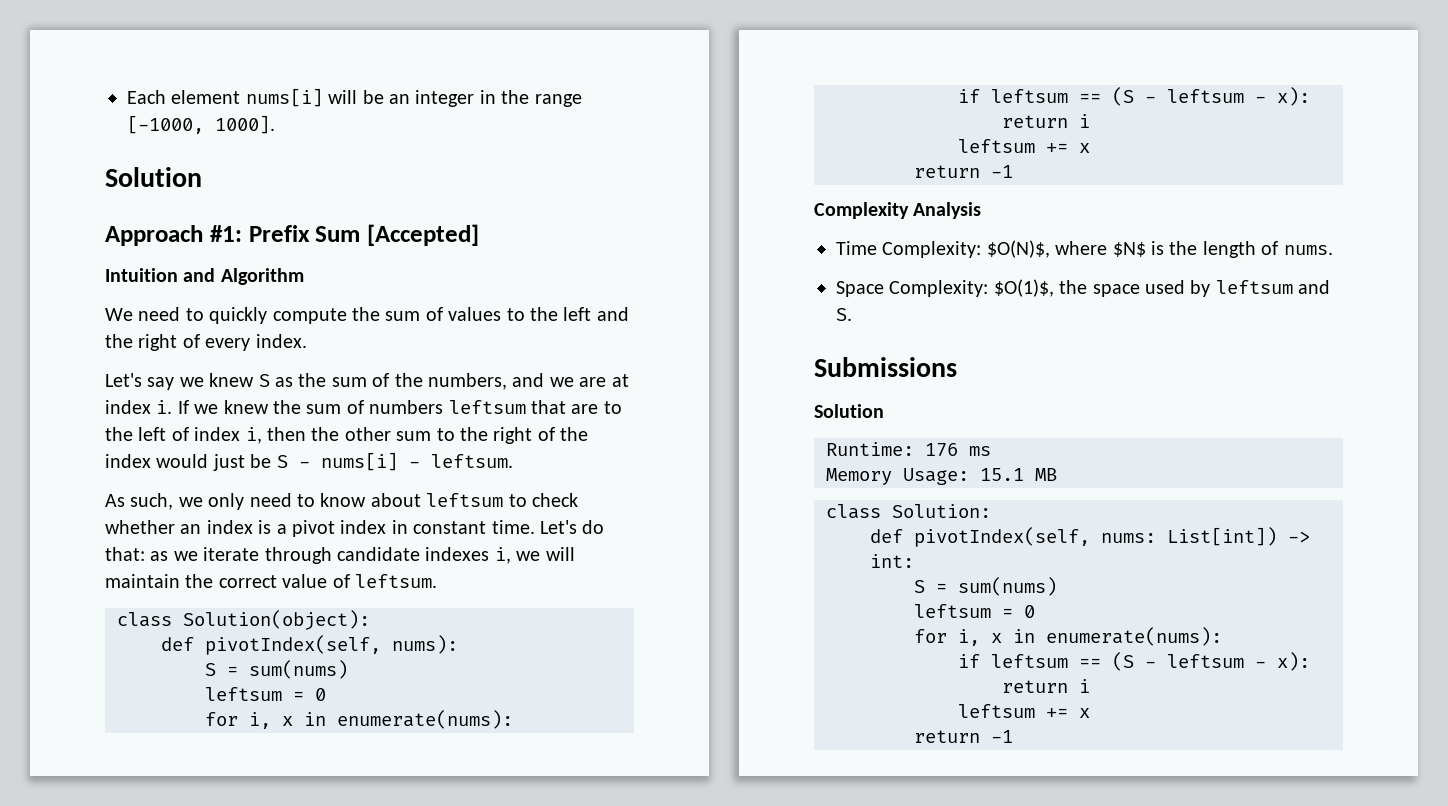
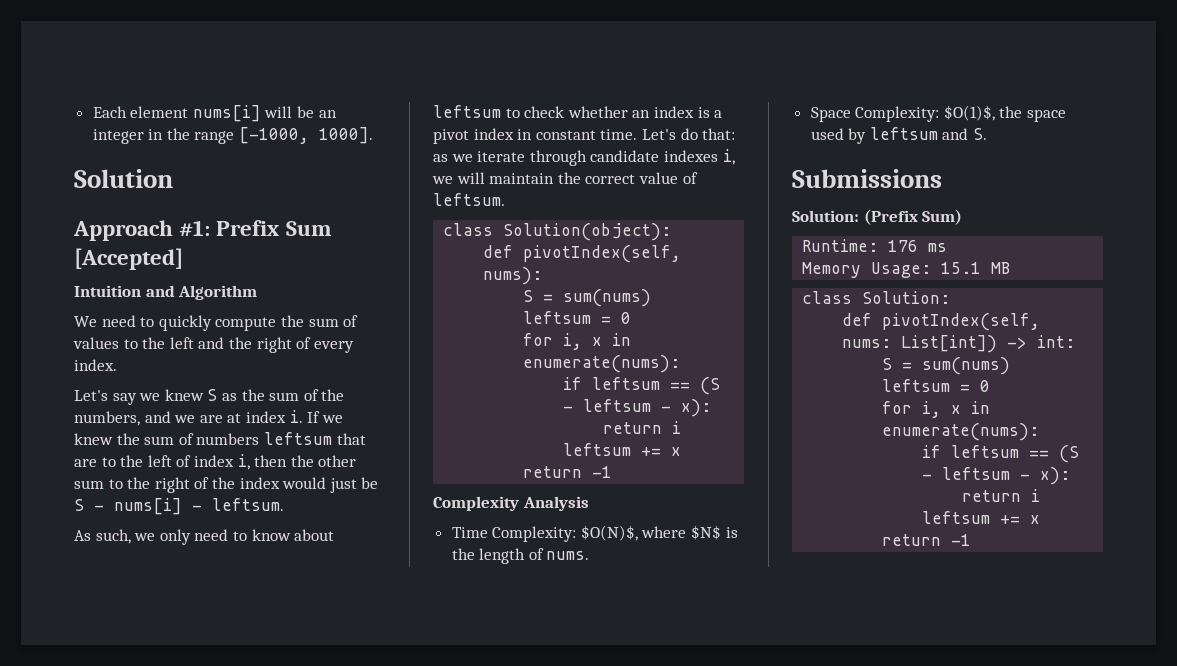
  Submissions
- Solution
+ Solution: (Prefix Sum)

